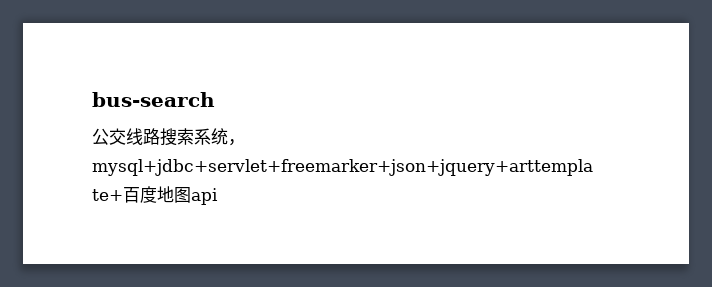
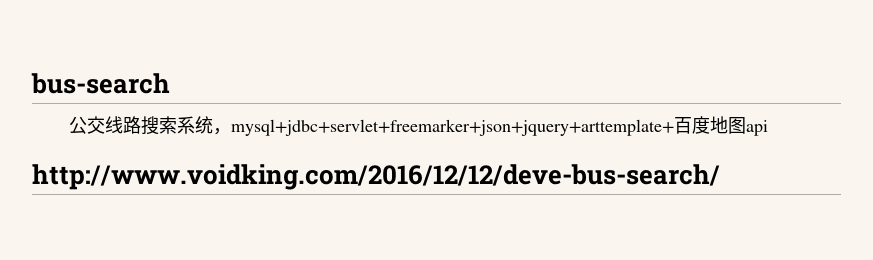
+ http://www.voidking.com/2016/12/12/deve-bus-search/

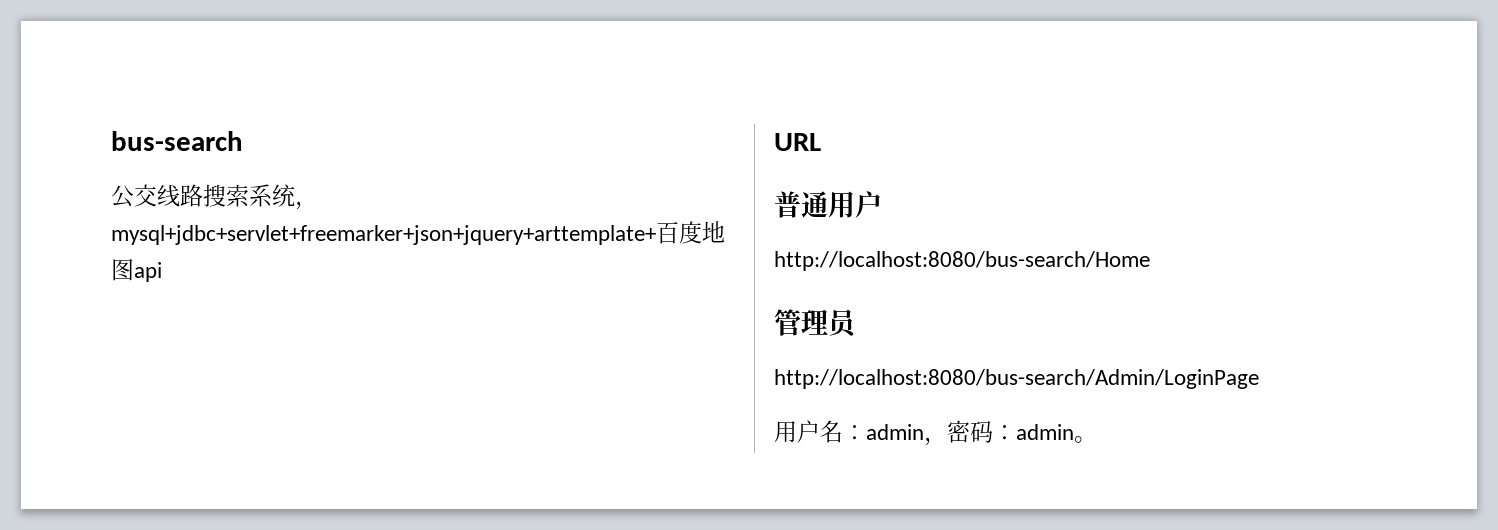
- http://www.voidking.com/2016/12/12/deve-bus-search/
+ URL
+ 普通用户
+ http://localhost:8080/bus-search/Home
+ 管理员
+ http://localhost:8080/bus-search/Admin/LoginPage
+ 用户名：admin，密码：admin。

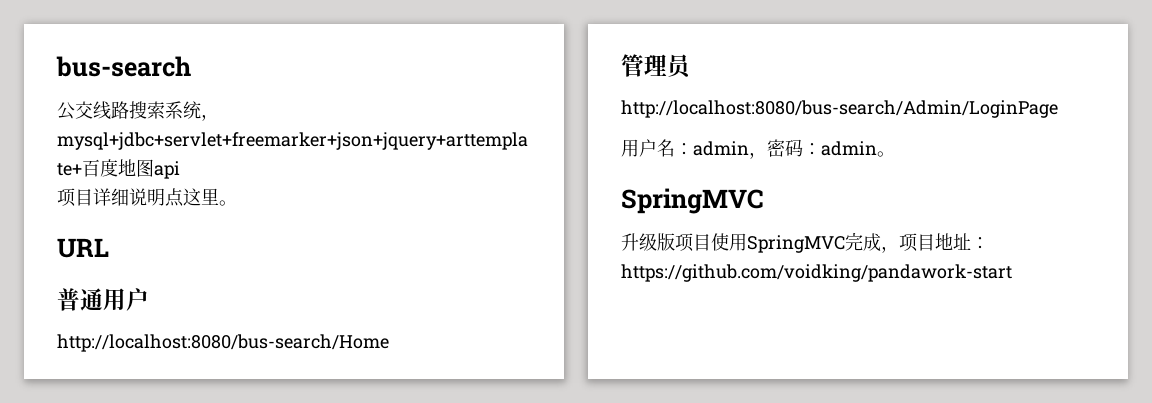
+ 项目详细说明点这里。
  用户名：admin，密码：admin。
+ SpringMVC
+ 升级版项目使用SpringMVC完成，项目地址：https://github.com/voidking/pandawork-start

